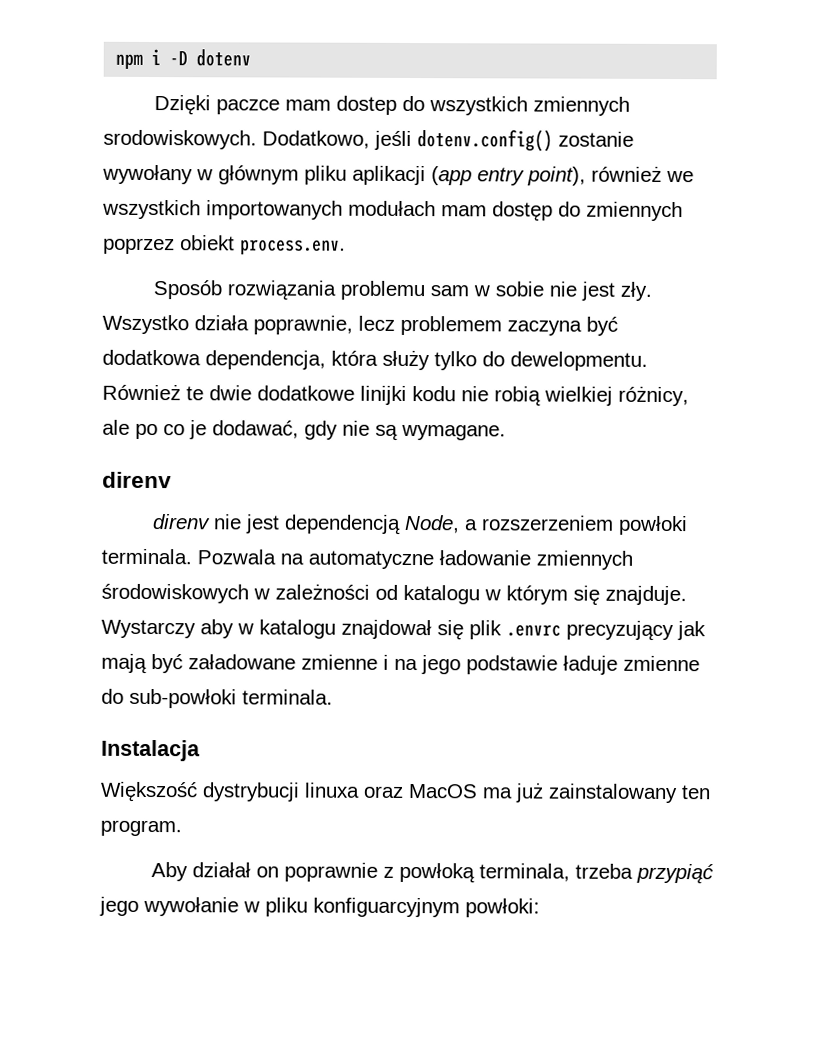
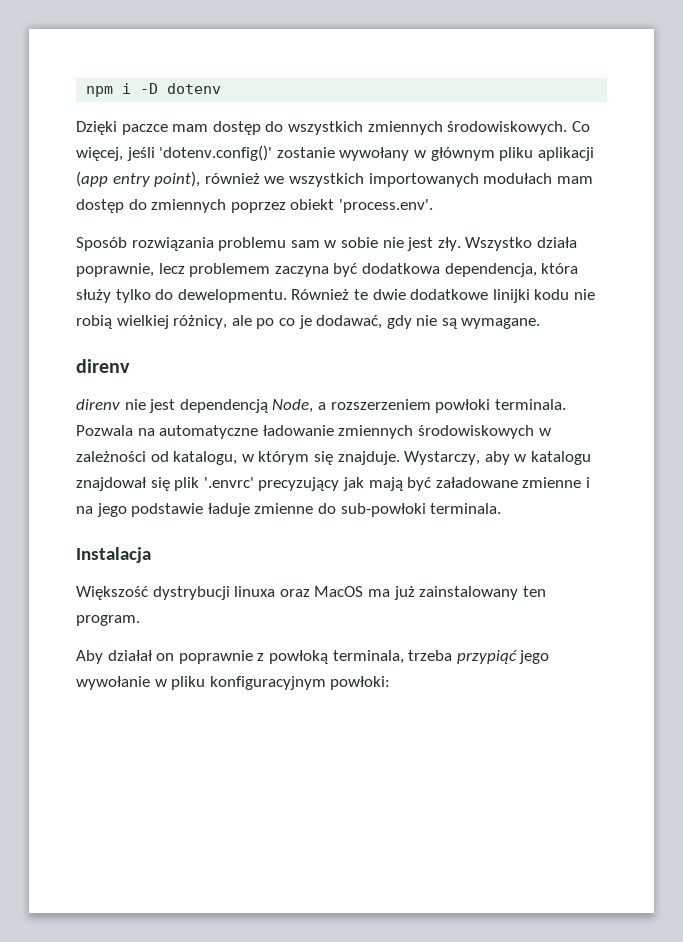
- Dzięki paczce mam dostep do wszystkich zmiennych srodowiskowych. Dodatkowo, jeśli dotenv.config() zostanie wywołany w głównym pliku aplikacji (app entry point), również we wszystkich importowanych modułach mam dostęp do zmiennych poprzez obiekt process.env.
+ Dzięki paczce mam dostęp do wszystkich zmiennych środowiskowych. Co więcej, jeśli 'dotenv.config()' zostanie wywołany w głównym pliku aplikacji (app entry point), również we wszystkich importowanych modułach mam dostęp do zmiennych poprzez obiekt 'process.env'.
- Pozwala na automatyczne ładowanie zmiennych środowiskowych w zależności od katalogu w którym się znajduje.
+ Pozwala na automatyczne ładowanie zmiennych środowiskowych w zależności od katalogu, w którym się znajduje.
- Wystarczy aby w katalogu znajdował się plik .envrc precyzujący jak mają być załadowane zmienne i na jego podstawie ładuje zmienne do sub-powłoki terminala.
+ Wystarczy, aby w katalogu znajdował się plik '.envrc' precyzujący jak mają być załadowane zmienne i na jego podstawie ładuje zmienne do sub-powłoki terminala.
- Aby działał on poprawnie z powłoką terminala, trzeba przypiąć jego wywołanie w pliku konfiguarcyjnym powłoki:
+ Aby działał on poprawnie z powłoką terminala, trzeba przypiąć jego wywołanie w pliku konfiguracyjnym powłoki:

